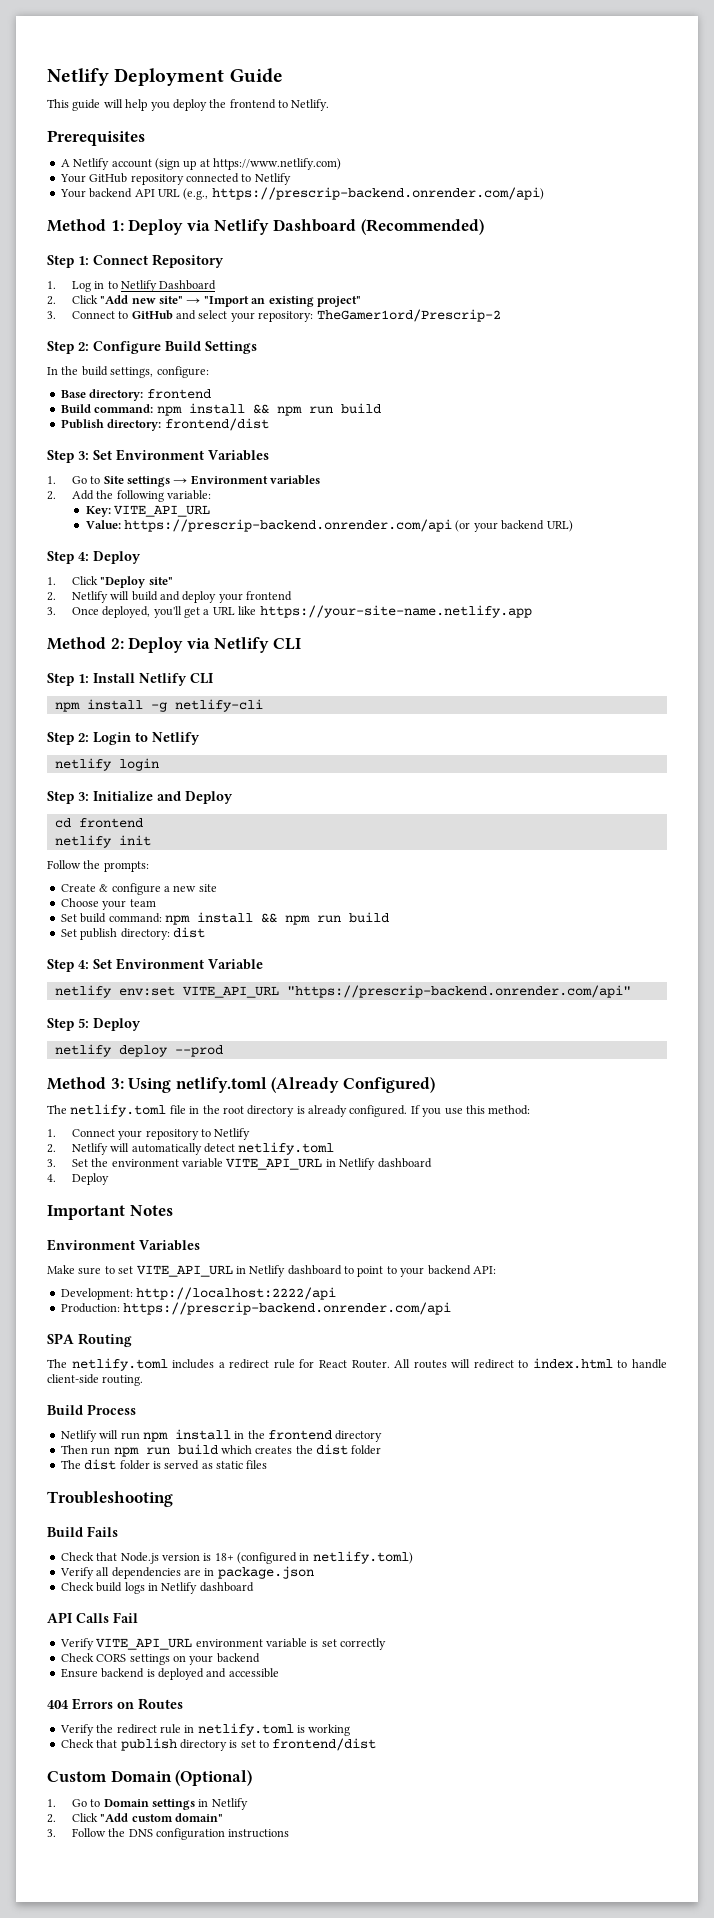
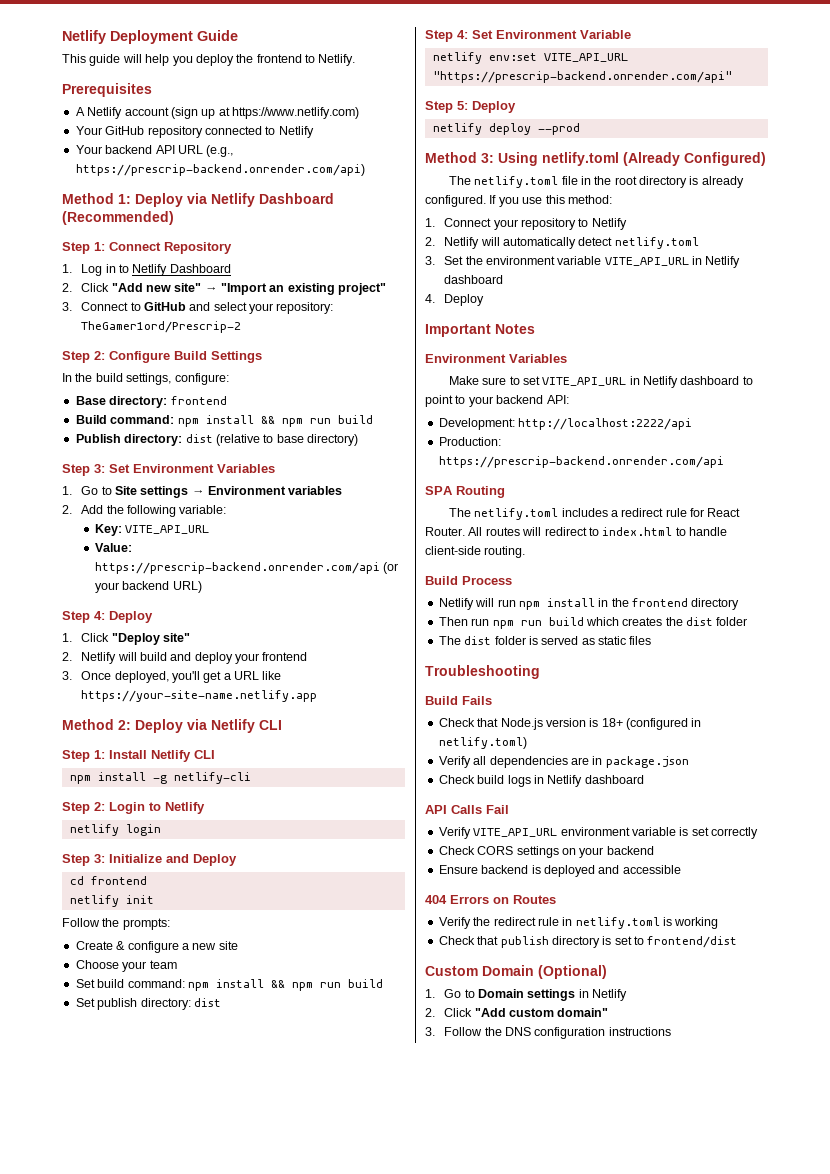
- Publish directory: frontend/dist
+ Publish directory: dist (relative to base directory)

